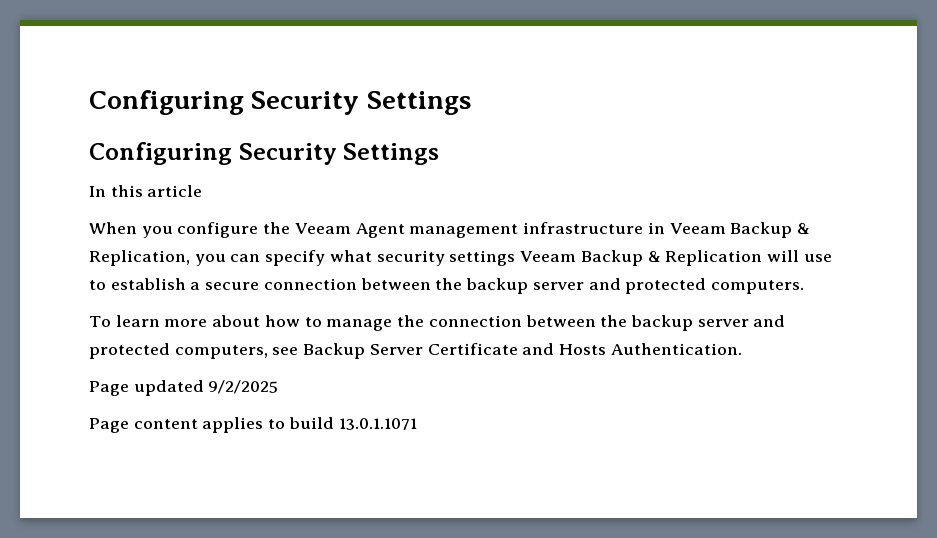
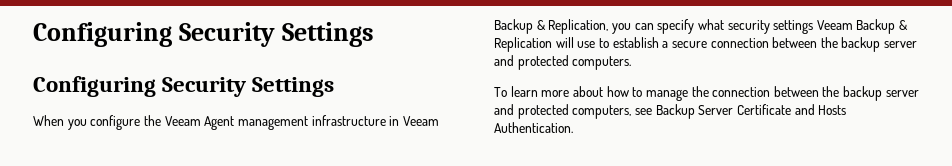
- In this article
- Page updated 9/2/2025
- Page content applies to build 13.0.1.1071

